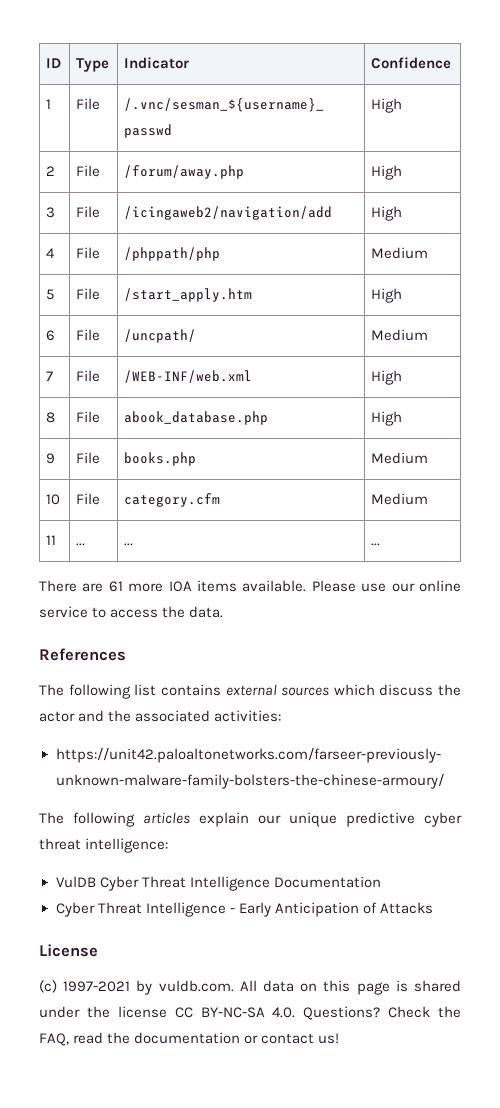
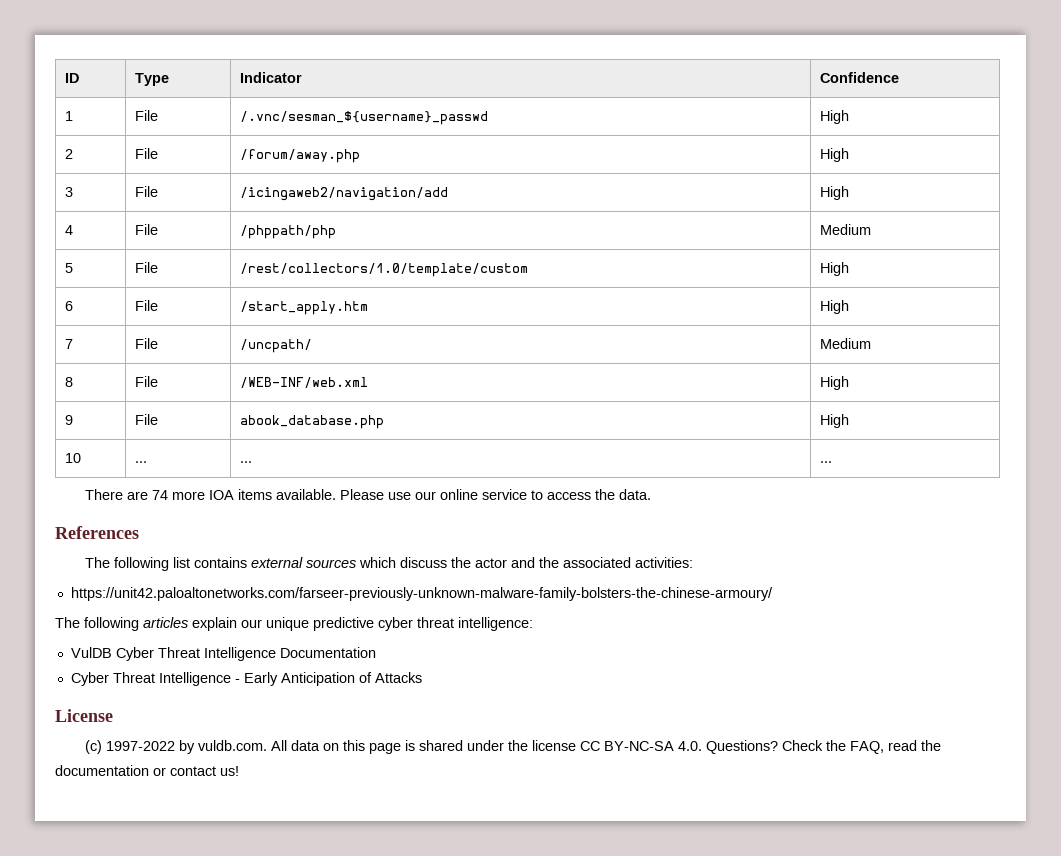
- 5 | File | /start_apply.htm | High
+ 5 | File | /rest/collectors/1.0/template/custom | High
- 6 | File | /uncpath/ | Medium
+ 6 | File | /start_apply.htm | High
+ 7 | File | /uncpath/ | Medium
- 7 | File | /WEB-INF/web.xml | High
+ 8 | File | /WEB-INF/web.xml | High
- 8 | File | abook_database.php | High
+ 9 | File | abook_database.php | High
- 9 | File | books.php | Medium
- 10 | File | category.cfm | Medium
- 11 | ... | ... | ...
+ 10 | ... | ... | ...
- There are 61 more IOA items available.
+ There are 74 more IOA items available.
- (c) 1997-2021 by vuldb.com. All data on this page is shared under the license CC BY-NC-SA 4.0. Questions?
+ (c) 1997-2022 by vuldb.com. All data on this page is shared under the license CC BY-NC-SA 4.0. Questions?

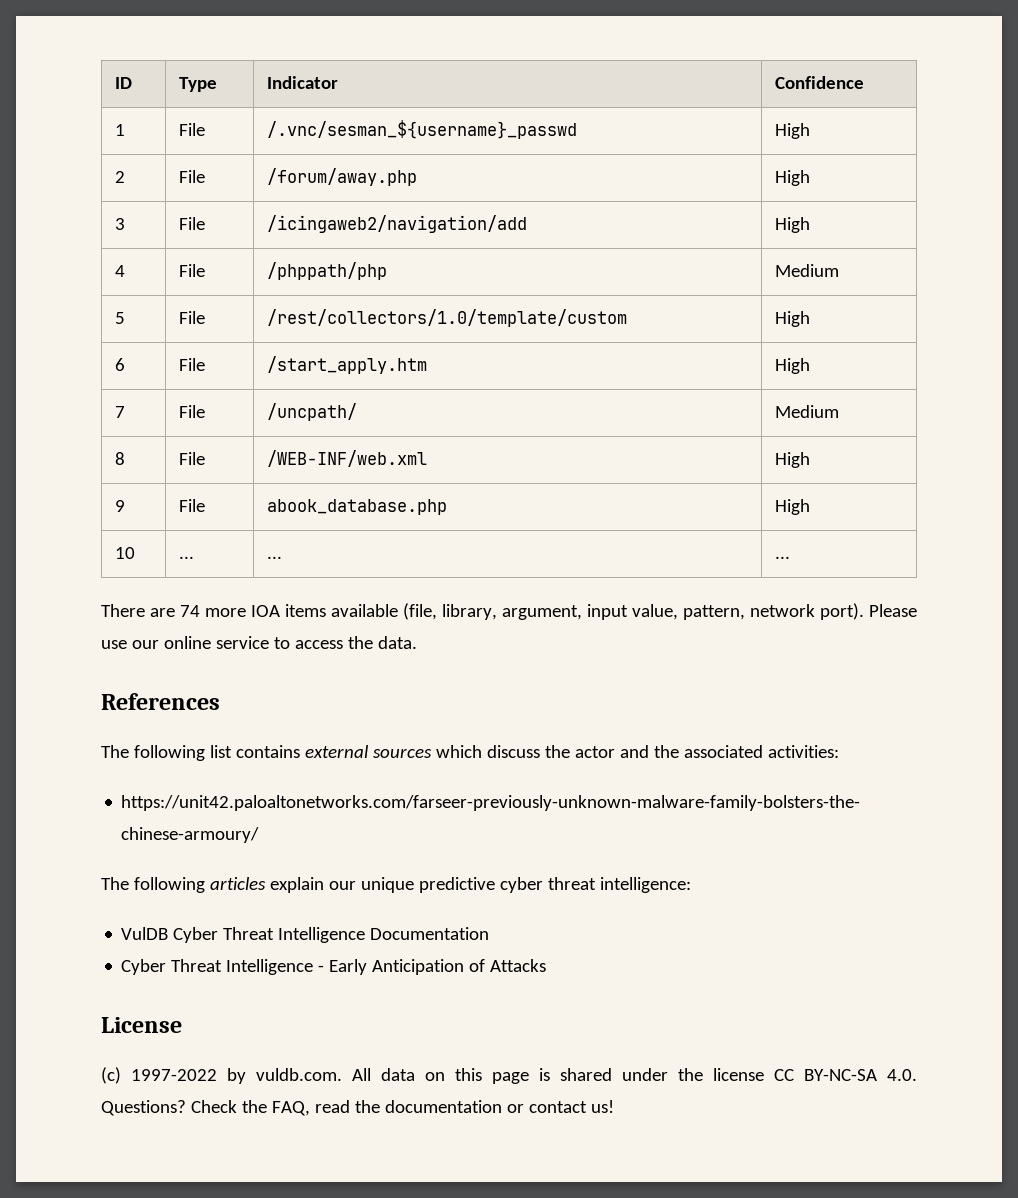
- There are 74 more IOA items available.
+ There are 74 more IOA items available (file, library, argument, input value, pattern, network port).

